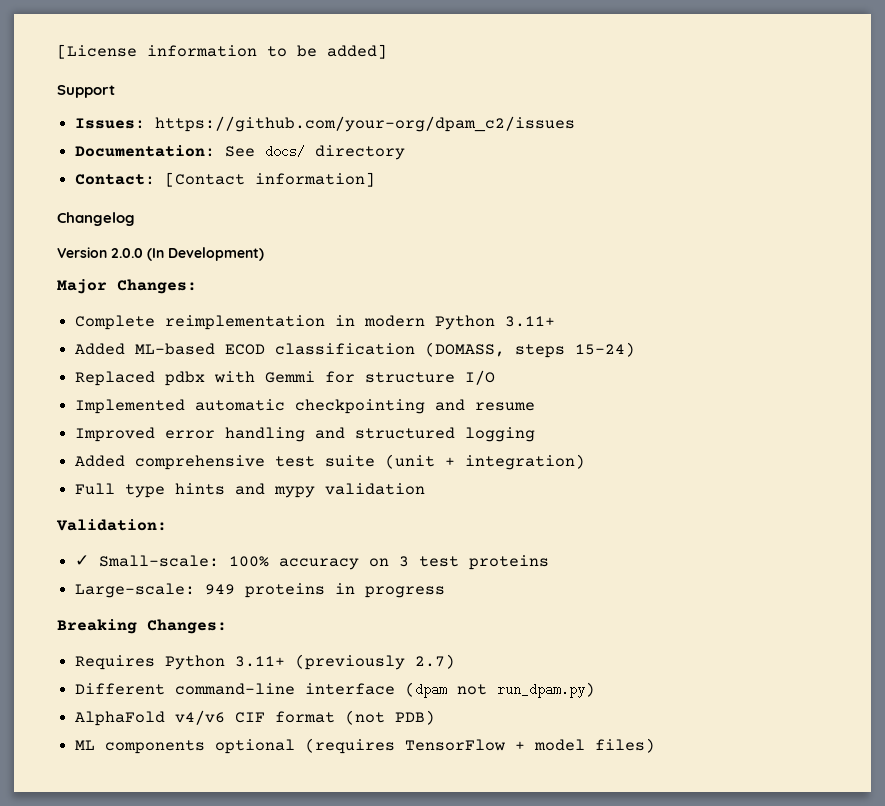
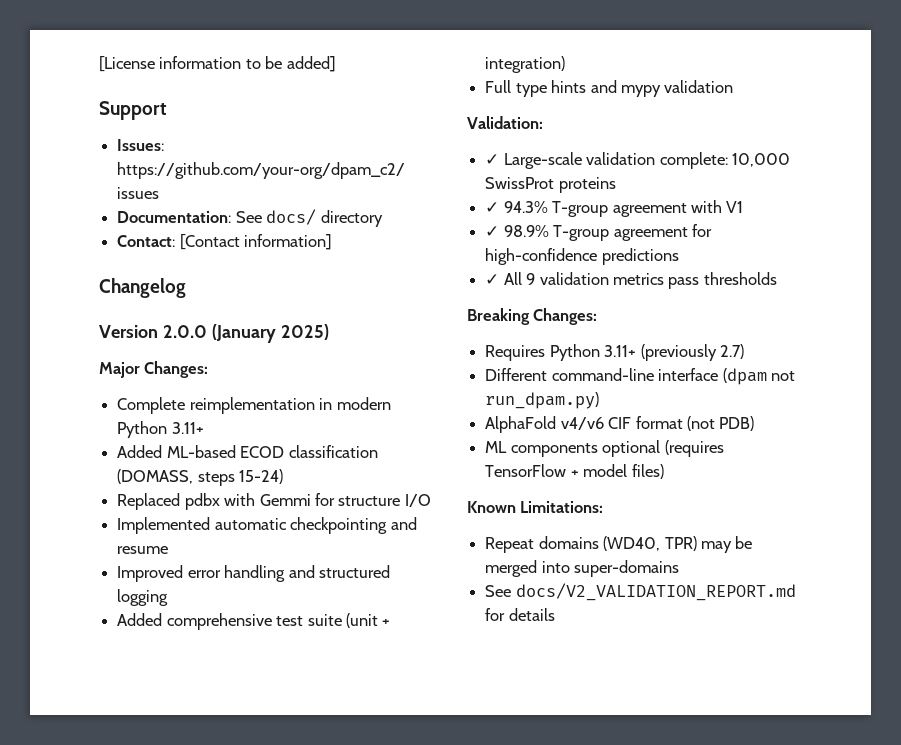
- Version 2.0.0 (In Development)
+ Version 2.0.0 (January 2025)
- ✓ Small-scale: 100% accuracy on 3 test proteins
- Large-scale: 949 proteins in progress
+ ✓ Large-scale validation complete: 10,000 SwissProt proteins
+ ✓ 94.3% T-group agreement with V1
+ ✓ 98.9% T-group agreement for high-confidence predictions
+ ✓ All 9 validation metrics pass thresholds
+ Known Limitations:
+ Repeat domains (WD40, TPR) may be merged into super-domains
+ See docs/V2_VALIDATION_REPORT.md for details

